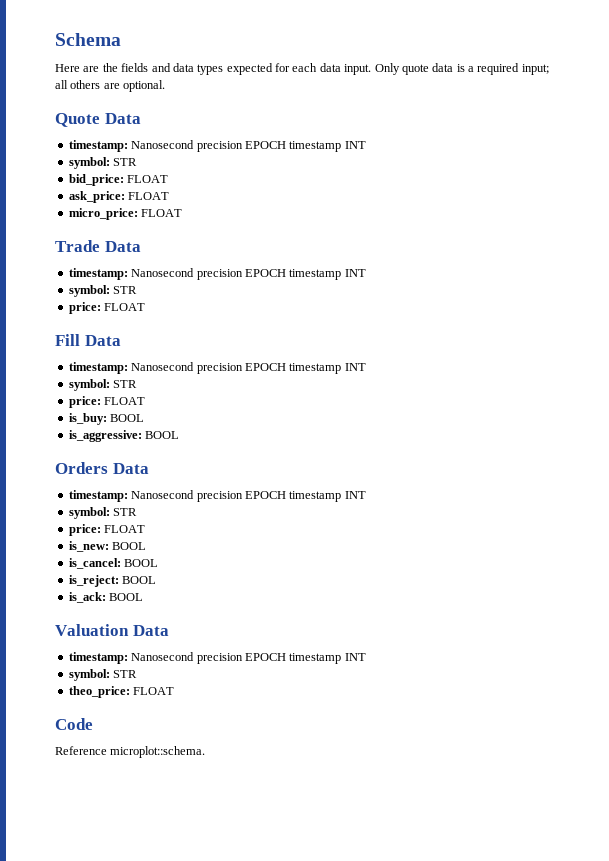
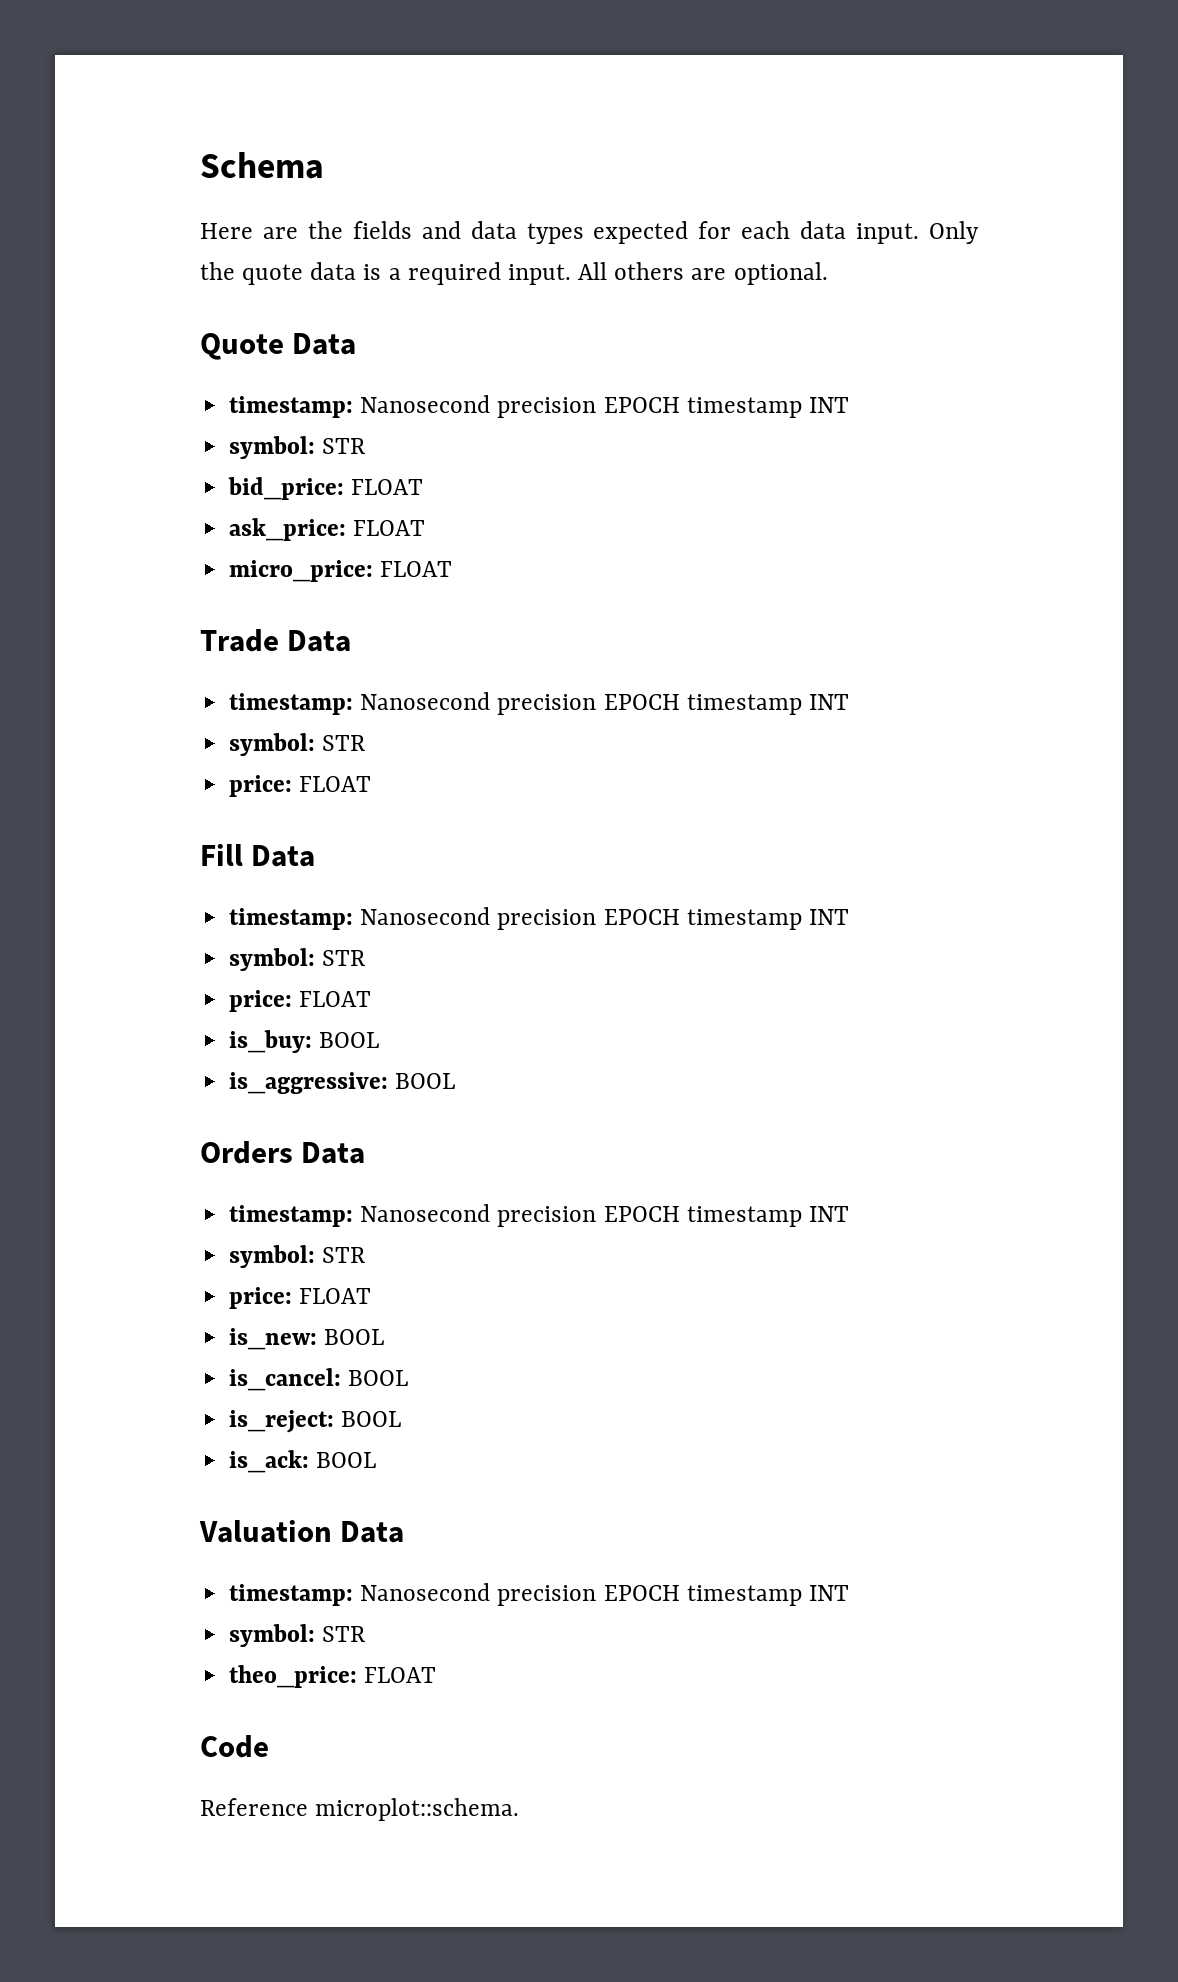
- Only quote data is a required input; all others are optional.
+ Only the quote data is a required input. All others are optional.

